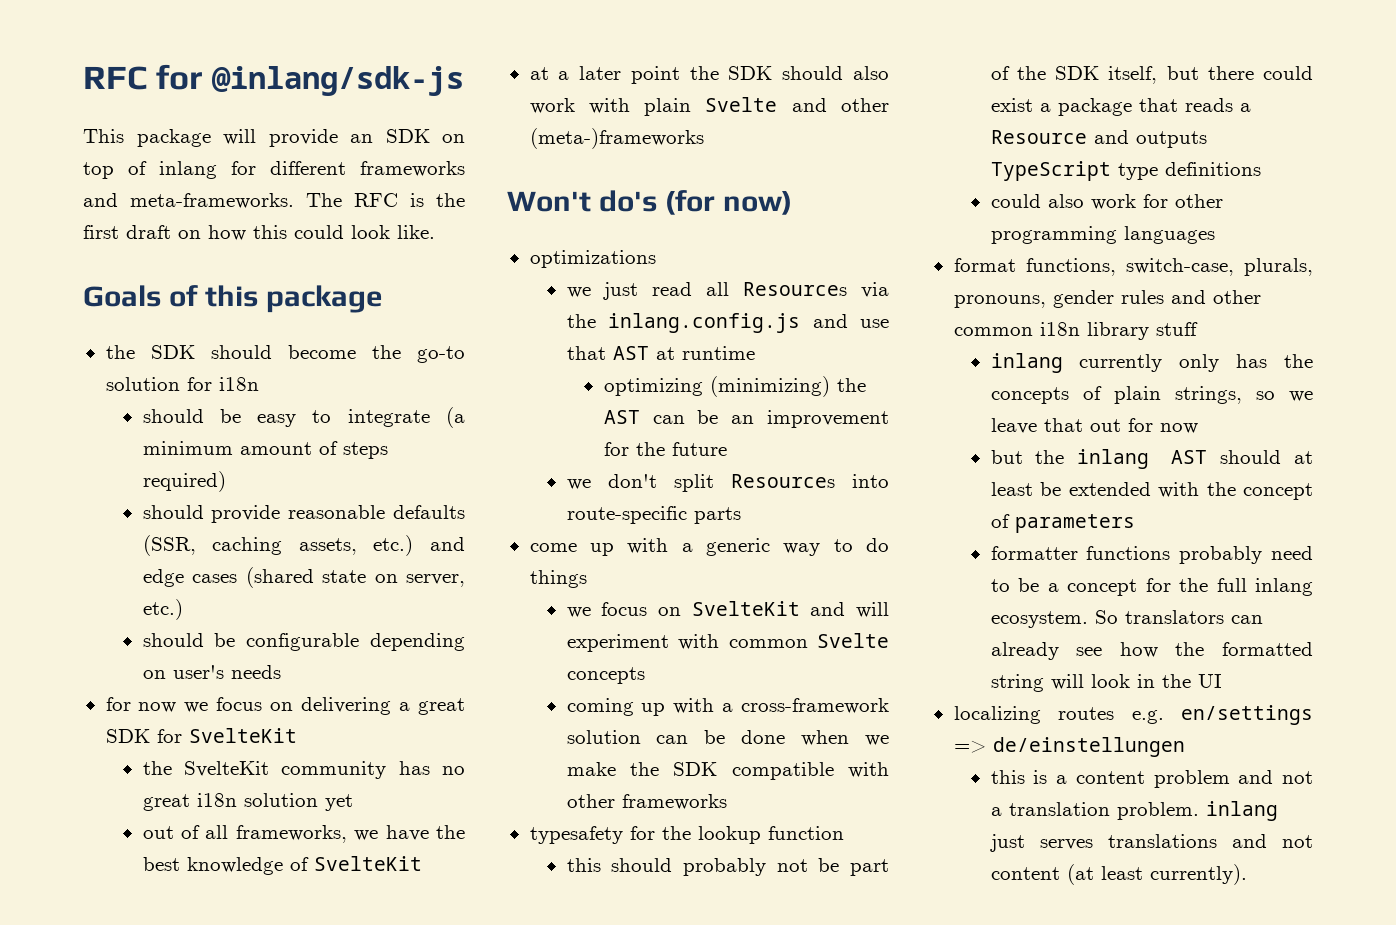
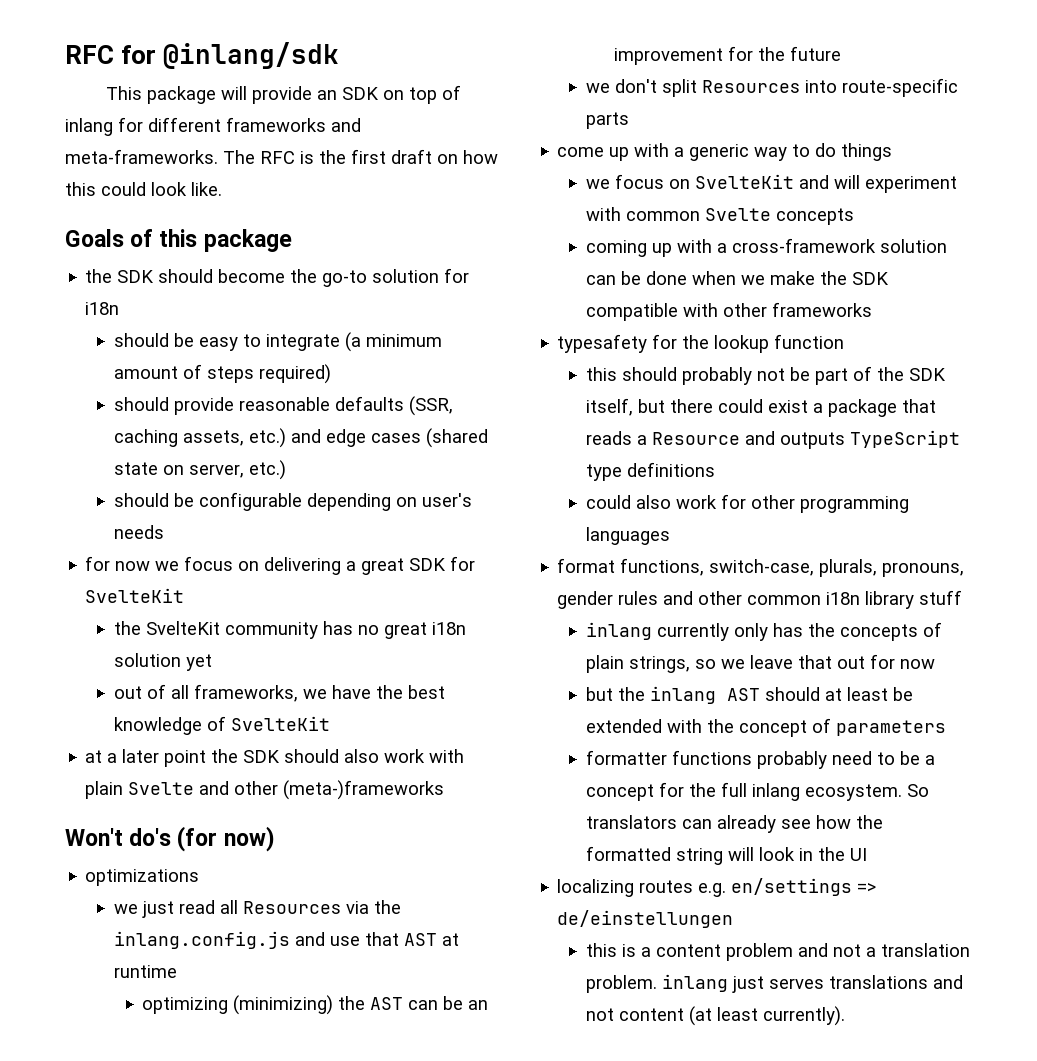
- RFC for @inlang/sdk-js
+ RFC for @inlang/sdk

